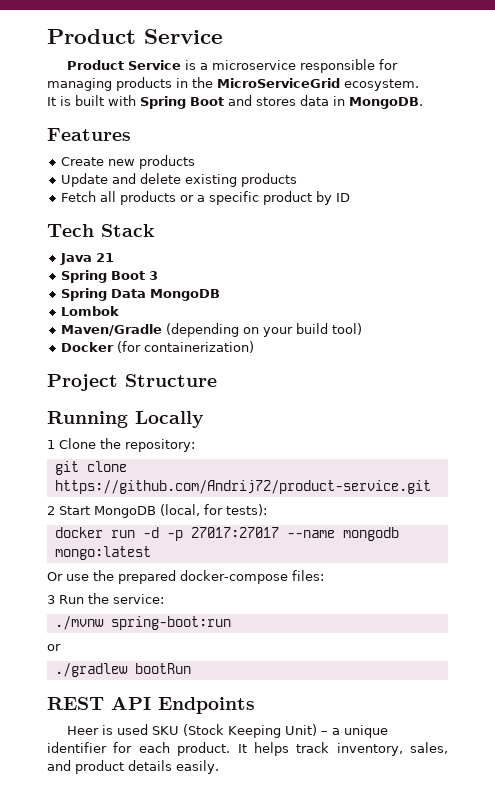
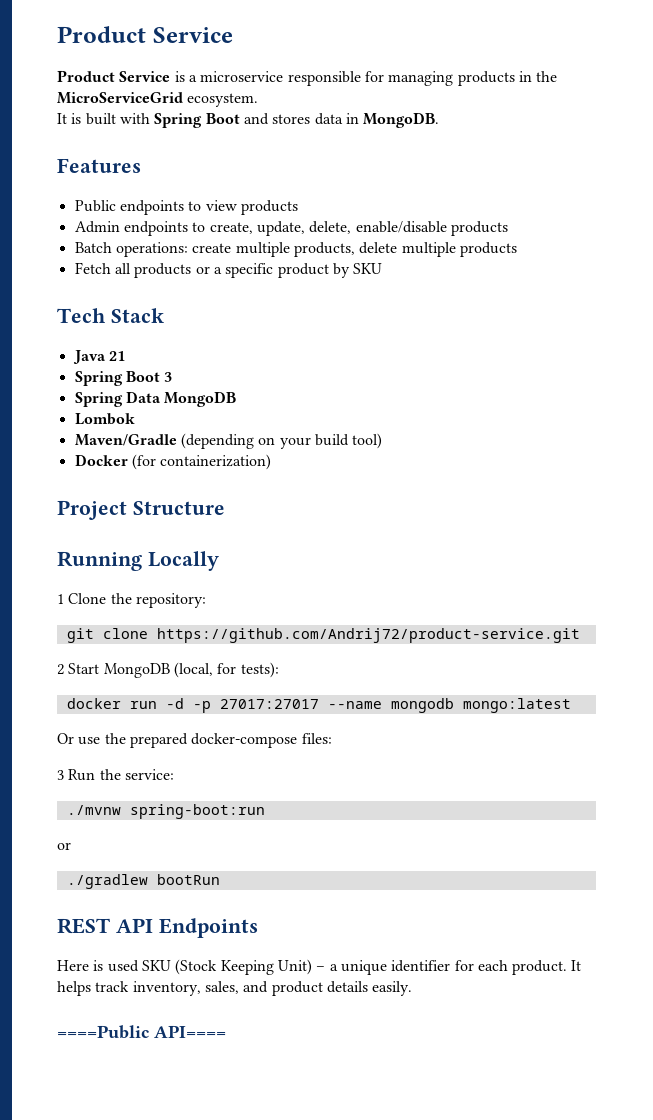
- Create new products
- Update and delete existing products
+ Public endpoints to view products
+ Admin endpoints to create, update, delete, enable/disable products
+ Batch operations: create multiple products, delete multiple products
- Fetch all products or a specific product by ID
+ Fetch all products or a specific product by SKU
- Heer is used SKU (Stock Keeping Unit) – a unique identifier for each product.
+ Here is used SKU (Stock Keeping Unit) – a unique identifier for each product.
+ ====Public API====

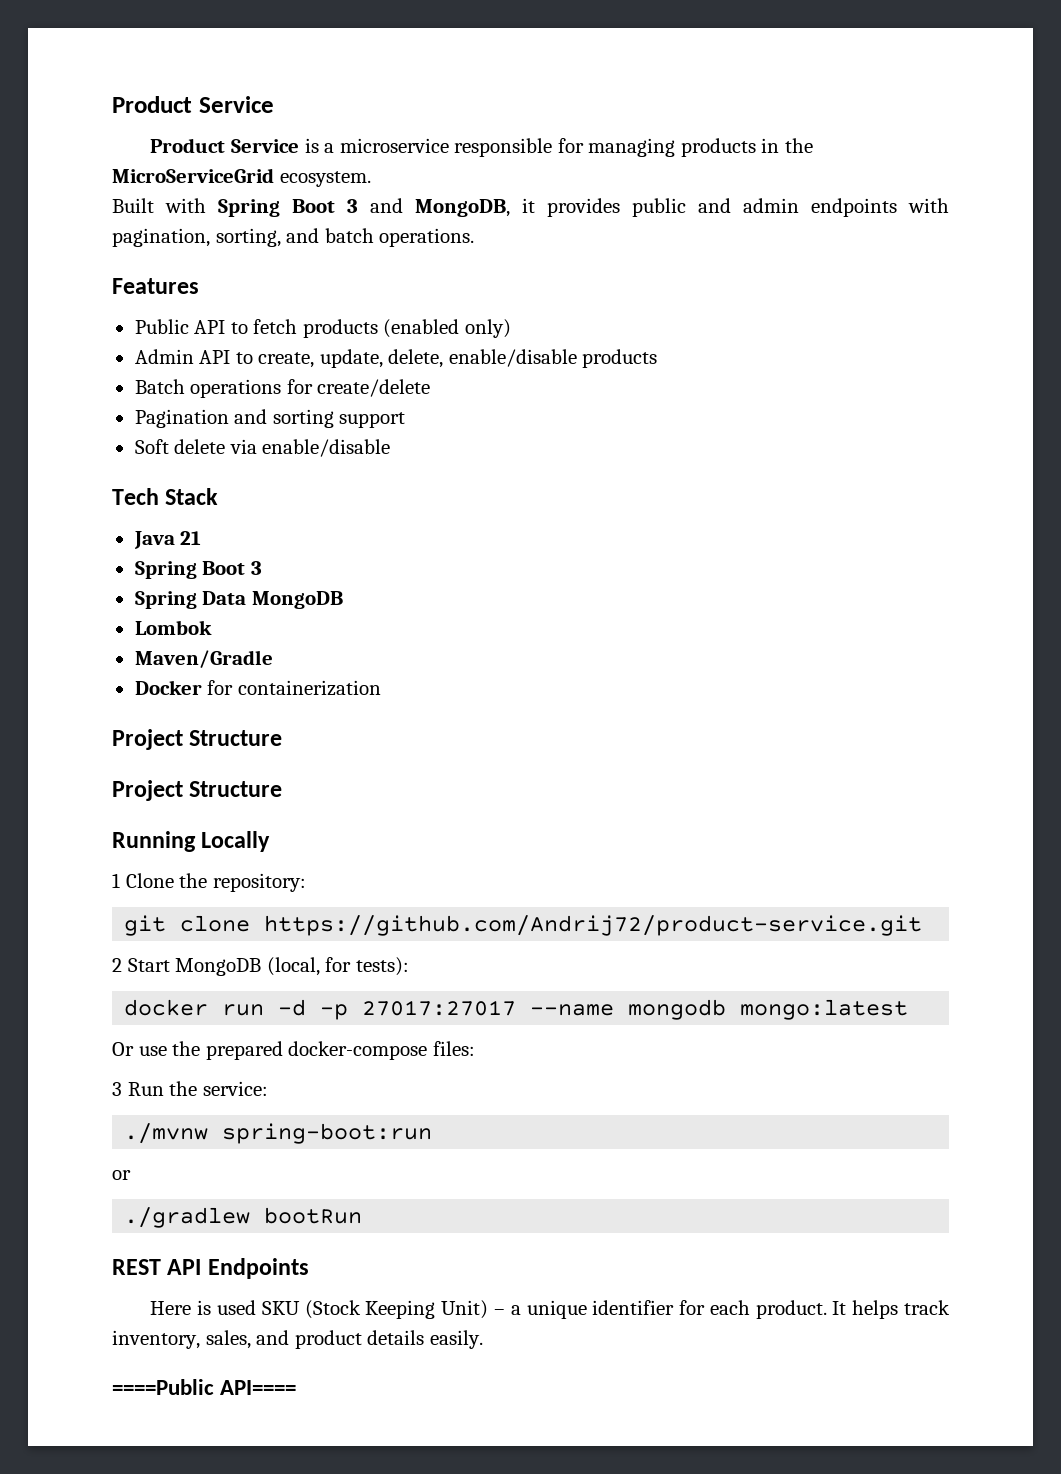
- It is built with Spring Boot and stores data in MongoDB.
+ Built with Spring Boot 3 and MongoDB, it provides public and admin endpoints with pagination, sorting, and batch operations.
- Public endpoints to view products
+ Public API to fetch products (enabled only)
- Admin endpoints to create, update, delete, enable/disable products
+ Admin API to create, update, delete, enable/disable products
- Batch operations: create multiple products, delete multiple products
- Fetch all products or a specific product by SKU
+ Batch operations for create/delete
+ Pagination and sorting support
+ Soft delete via enable/disable
- Maven/Gradle (depending on your build tool)
- Docker (for containerization)
+ Maven/Gradle
+ Docker for containerization
+ Project Structure

